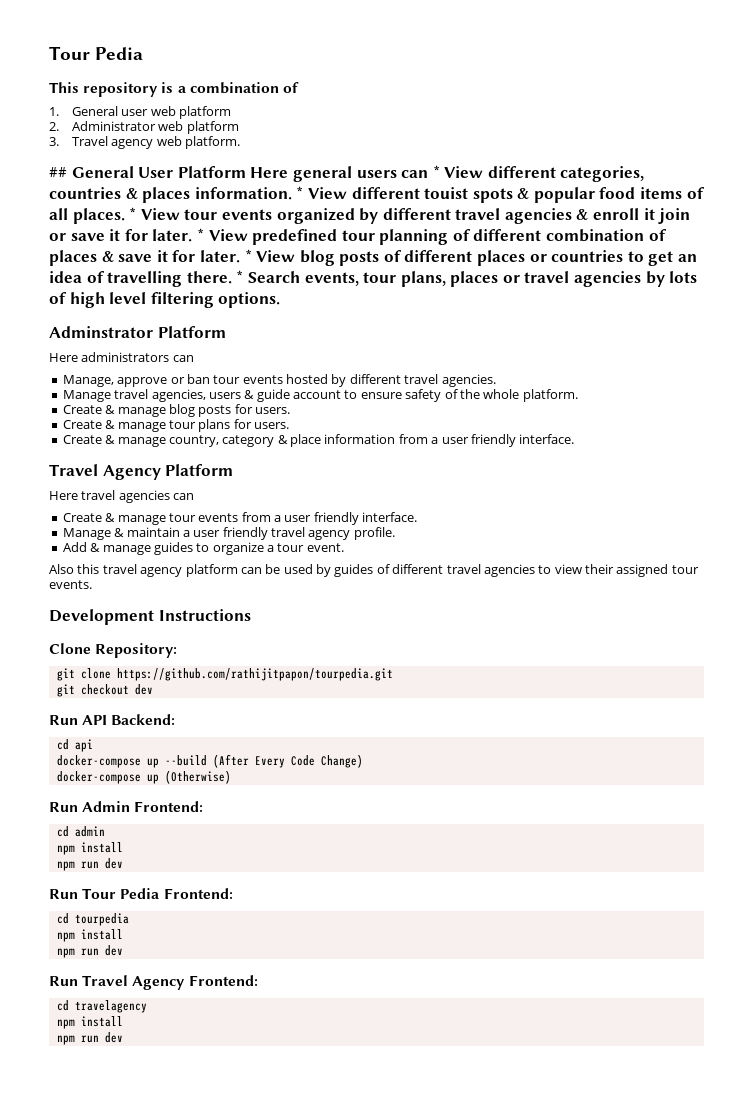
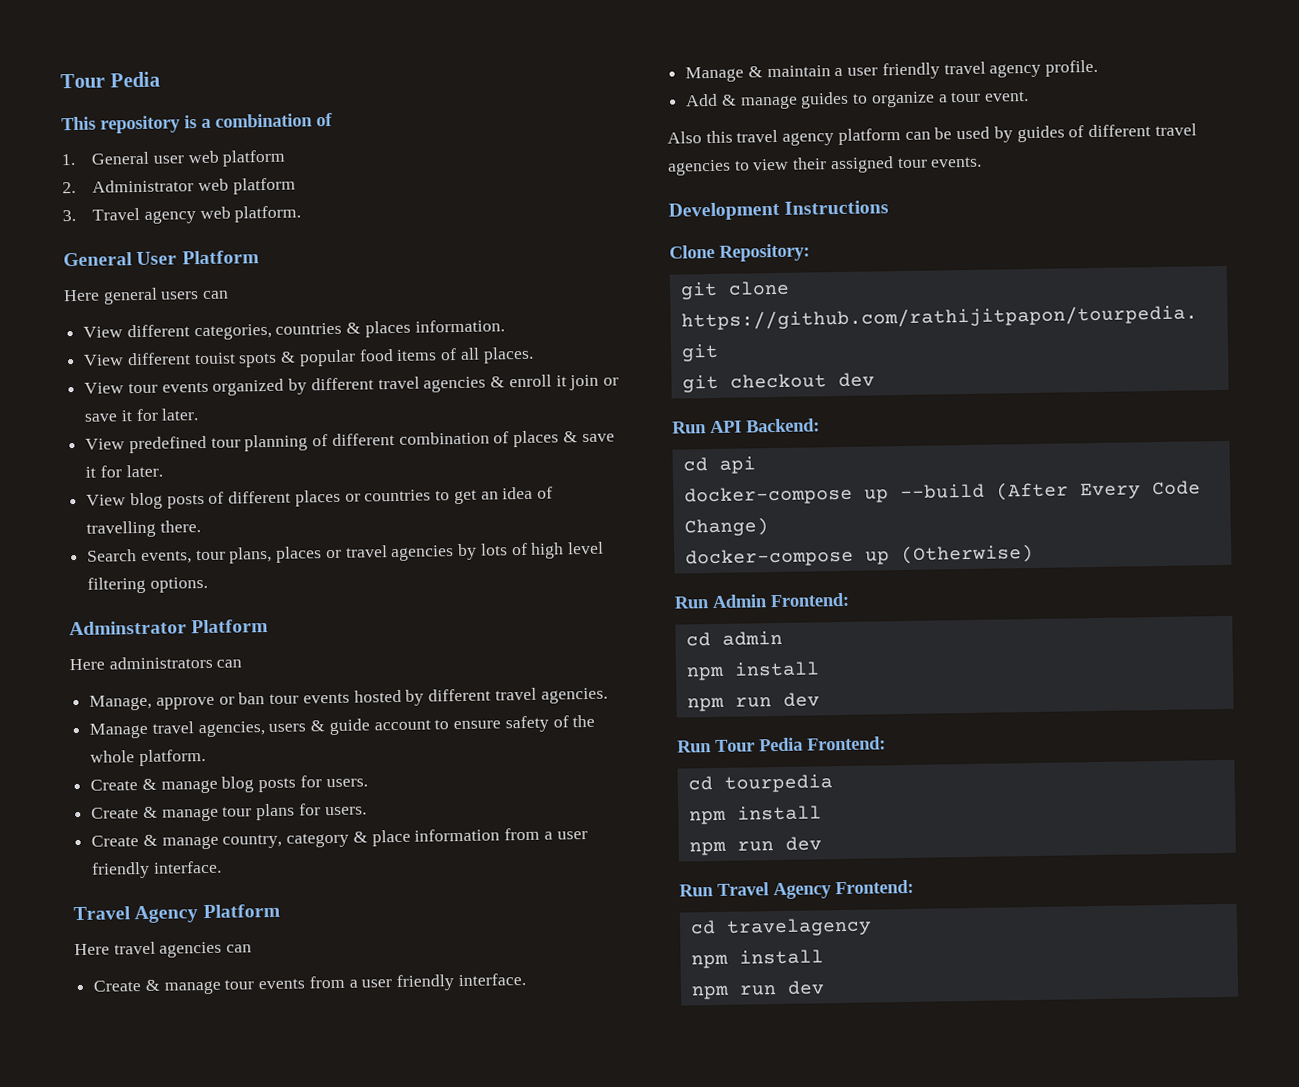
- ## General User Platform Here general users can * View different categories, countries & places information. * View different touist spots & popular food items of all places. * View tour events organized by different travel agencies & enroll it join or save it for later. * View predefined tour planning of different combination of places & save it for later. * View blog posts of different places or countries to get an idea of travelling there. * Search events, tour plans, places or travel agencies by lots of high level filtering options.
+ General User Platform
+ Here general users can
+ View different categories, countries & places information.
+ View different touist spots & popular food items of all places.
+ View tour events organized by different travel agencies & enroll it join or save it for later.
+ View predefined tour planning of different combination of places & save it for later.
+ View blog posts of different places or countries to get an idea of travelling there.
+ Search events, tour plans, places or travel agencies by lots of high level filtering options.

